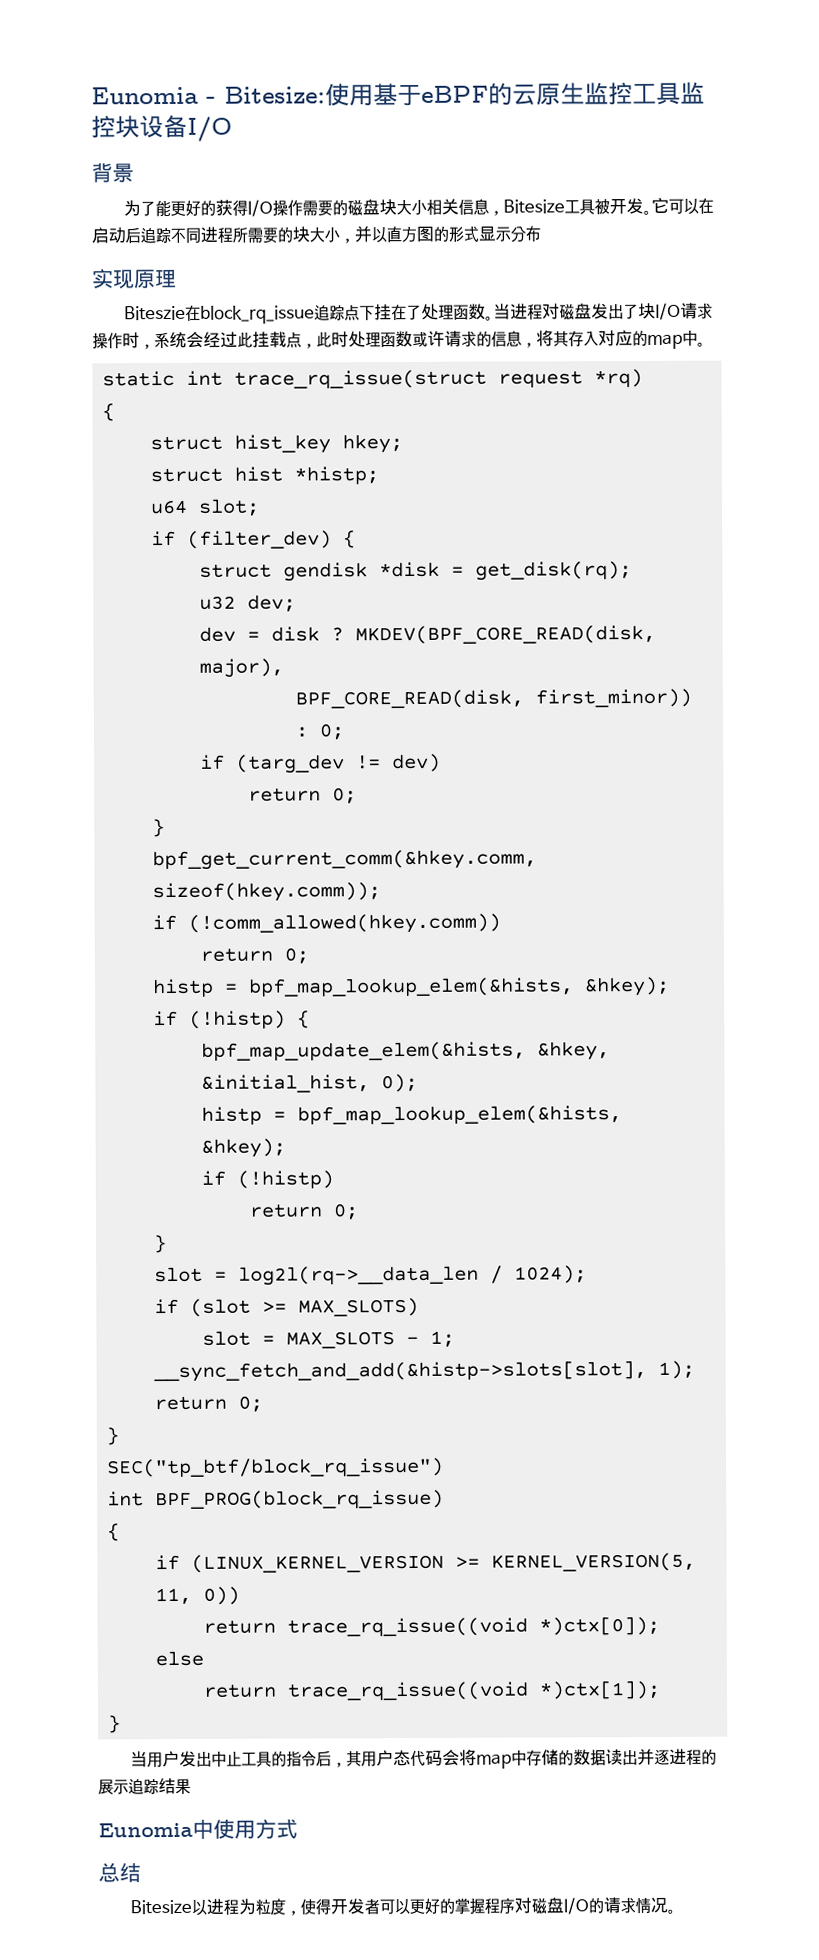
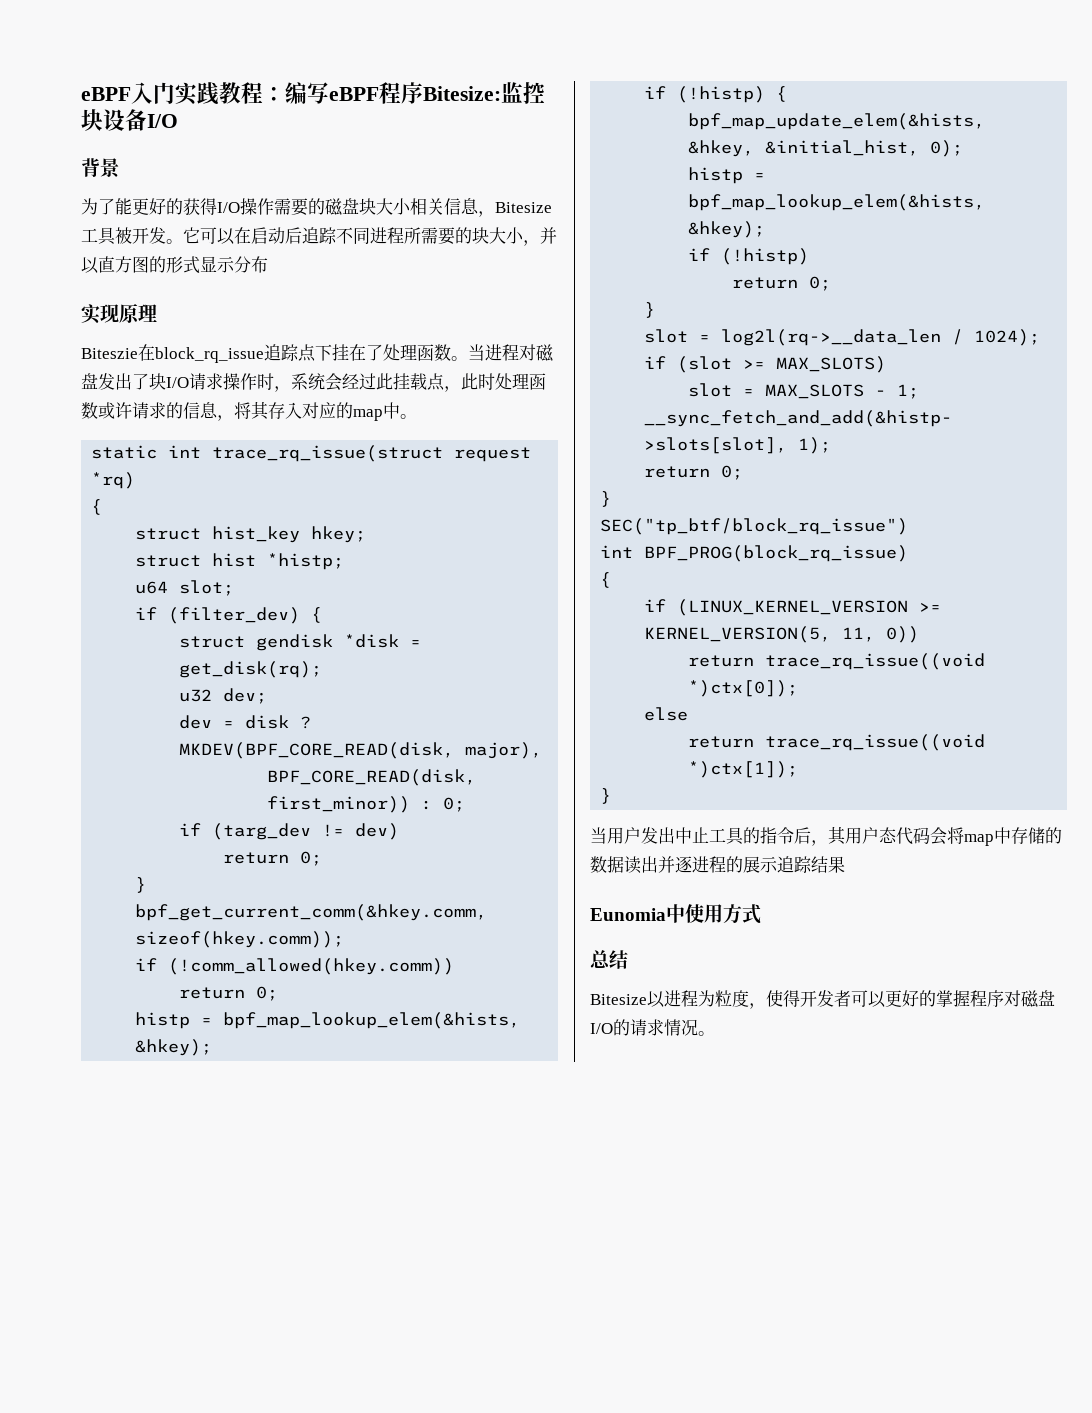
- Eunomia - Bitesize:使用基于eBPF的云原生监控工具监控块设备I/O
+ eBPF入门实践教程：编写eBPF程序Bitesize:监控块设备I/O

